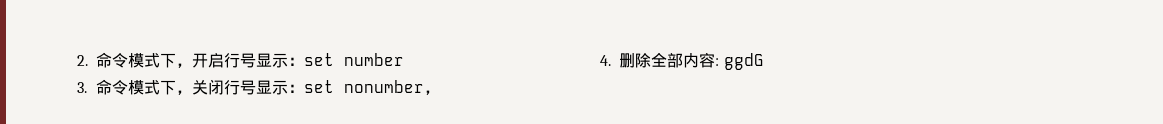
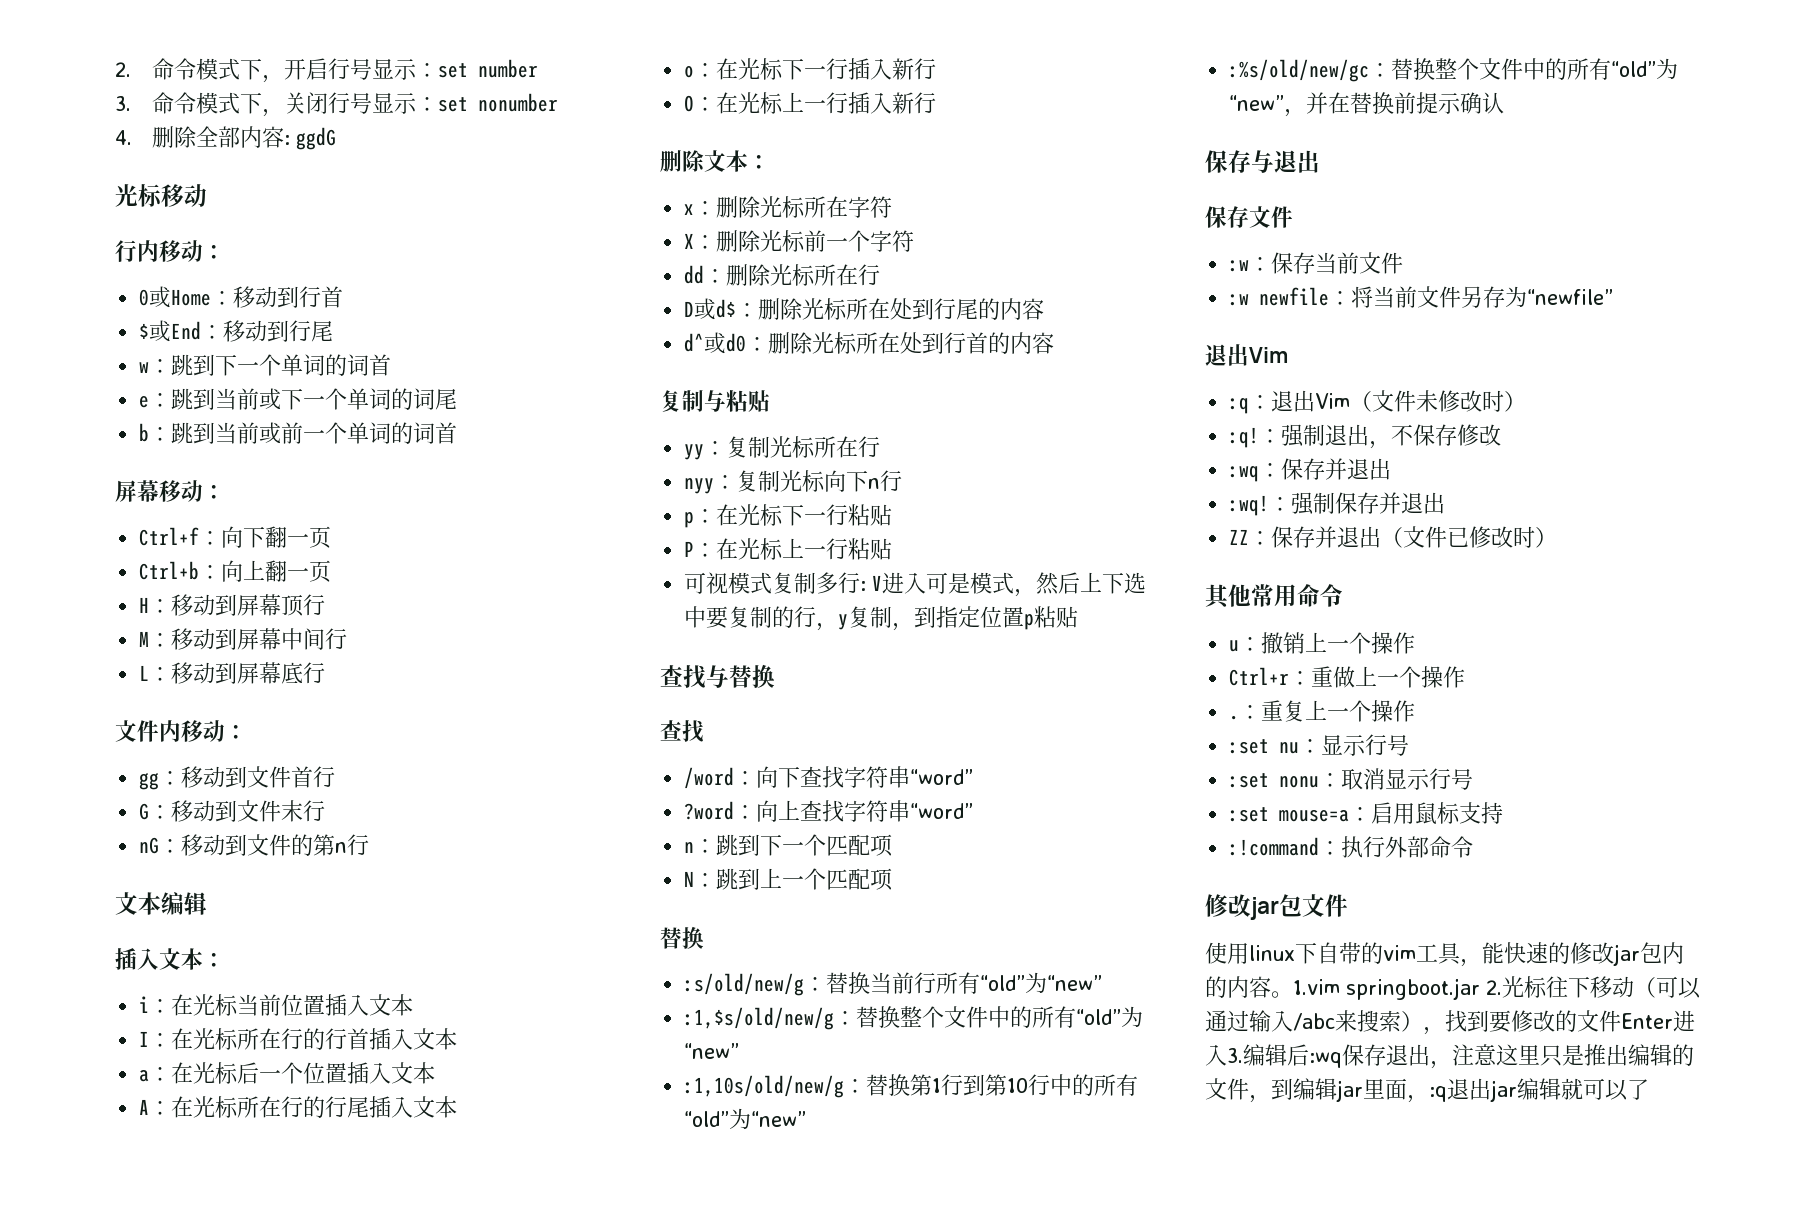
- 3.命令模式下，关闭行号显示：set nonumber，
+ 3.命令模式下，关闭行号显示：set nonumber
+ 光标移动
+ 行内移动：
+ 0或Home：移动到行首
+ $或End：移动到行尾
+ w：跳到下一个单词的词首
+ e：跳到当前或下一个单词的词尾
+ b：跳到当前或前一个单词的词首
+ 屏幕移动：
+ Ctrl+f：向下翻一页
+ Ctrl+b：向上翻一页
+ H：移动到屏幕顶行
+ M：移动到屏幕中间行
+ L：移动到屏幕底行
+ 文件内移动：
+ gg：移动到文件首行
+ G：移动到文件末行
+ nG：移动到文件的第n行
+ 文本编辑
+ 插入文本：
+ i：在光标当前位置插入文本
+ I：在光标所在行的行首插入文本
+ a：在光标后一个位置插入文本
+ A：在光标所在行的行尾插入文本
+ o：在光标下一行插入新行
+ O：在光标上一行插入新行
+ 删除文本：
+ x：删除光标所在字符
+ X：删除光标前一个字符
+ dd：删除光标所在行
+ D或d$：删除光标所在处到行尾的内容
+ d^或d0：删除光标所在处到行首的内容
+ 复制与粘贴
+ yy：复制光标所在行
+ nyy：复制光标向下n行
+ p：在光标下一行粘贴
+ P：在光标上一行粘贴
+ 可视模式复制多行: V进入可是模式，然后上下选中要复制的行，y复制，到指定位置p粘贴
+ 查找与替换
+ 查找
+ /word：向下查找字符串“word”
+ ?word：向上查找字符串“word”
+ n：跳到下一个匹配项
+ N：跳到上一个匹配项
+ 替换
+ :s/old/new/g：替换当前行所有“old”为“new”
+ :1,$s/old/new/g：替换整个文件中的所有“old”为“new”
+ :1,10s/old/new/g：替换第1行到第10行中的所有“old”为“new”
+ :%s/old/new/gc：替换整个文件中的所有“old”为“new”，并在替换前提示确认
+ 保存与退出
+ 保存文件
+ :w：保存当前文件
+ :w newfile：将当前文件另存为“newfile”
+ 退出Vim
+ :q：退出Vim（文件未修改时）
+ :q!：强制退出，不保存修改
+ :wq：保存并退出
+ :wq!：强制保存并退出
+ ZZ：保存并退出（文件已修改时）
+ 其他常用命令
+ u：撤销上一个操作
+ Ctrl+r：重做上一个操作
+ .：重复上一个操作
+ :set nu：显示行号
+ :set nonu：取消显示行号
+ :set mouse=a：启用鼠标支持
+ :!command：执行外部命令
+ 修改jar包文件
+ 使用linux下自带的vim工具，能快速的修改jar包内的内容。1.vim springboot.jar 2.光标往下移动（可以通过输入/abc来搜索），找到要修改的文件Enter进入3.编辑后:wq保存退出，注意这里只是推出编辑的文件，到编辑jar里面，:q退出jar编辑就可以了

